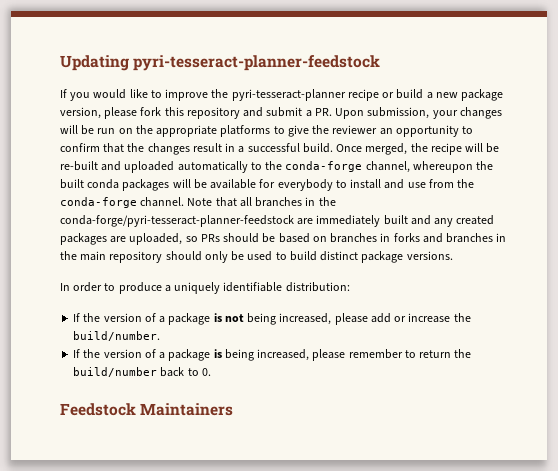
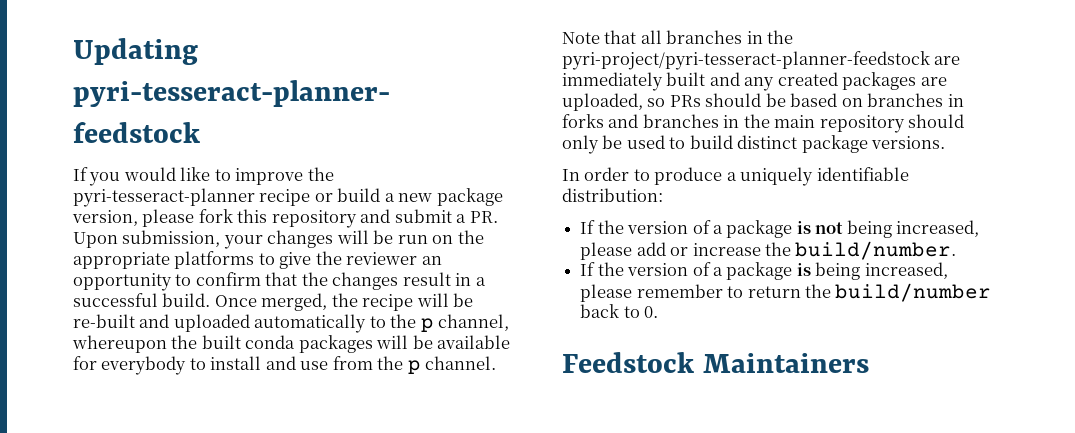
- Once merged, the recipe will be re-built and uploaded automatically to the conda-forge channel, whereupon the built conda packages will be available for everybody to install and use from the conda-forge channel.
+ Once merged, the recipe will be re-built and uploaded automatically to the p channel, whereupon the built conda packages will be available for everybody to install and use from the p channel.
- Note that all branches in the conda-forge/pyri-tesseract-planner-feedstock are immediately built and any created packages are uploaded, so PRs should be based on branches in forks and branches in the main repository should only be used to build distinct package versions.
+ Note that all branches in the pyri-project/pyri-tesseract-planner-feedstock are immediately built and any created packages are uploaded, so PRs should be based on branches in forks and branches in the main repository should only be used to build distinct package versions.

